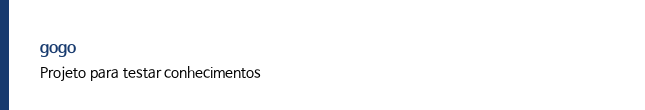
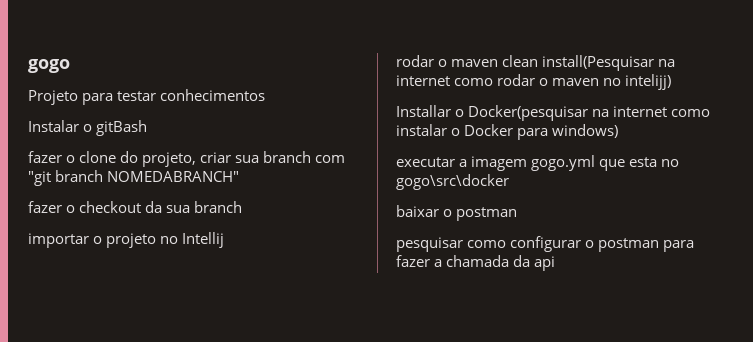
+ Instalar o gitBash
+ fazer o clone do projeto, criar sua branch com "git branch NOMEDABRANCH"
+ fazer o checkout da sua branch
+ importar o projeto no Intellij
+ rodar o maven clean install(Pesquisar na internet como rodar o maven no intelijj)
+ Installar o Docker(pesquisar na internet como instalar o Docker para windows)
+ executar a imagem gogo.yml que esta no gogo\src\docker
+ baixar o postman
+ pesquisar como configurar o postman para fazer a chamada da api

